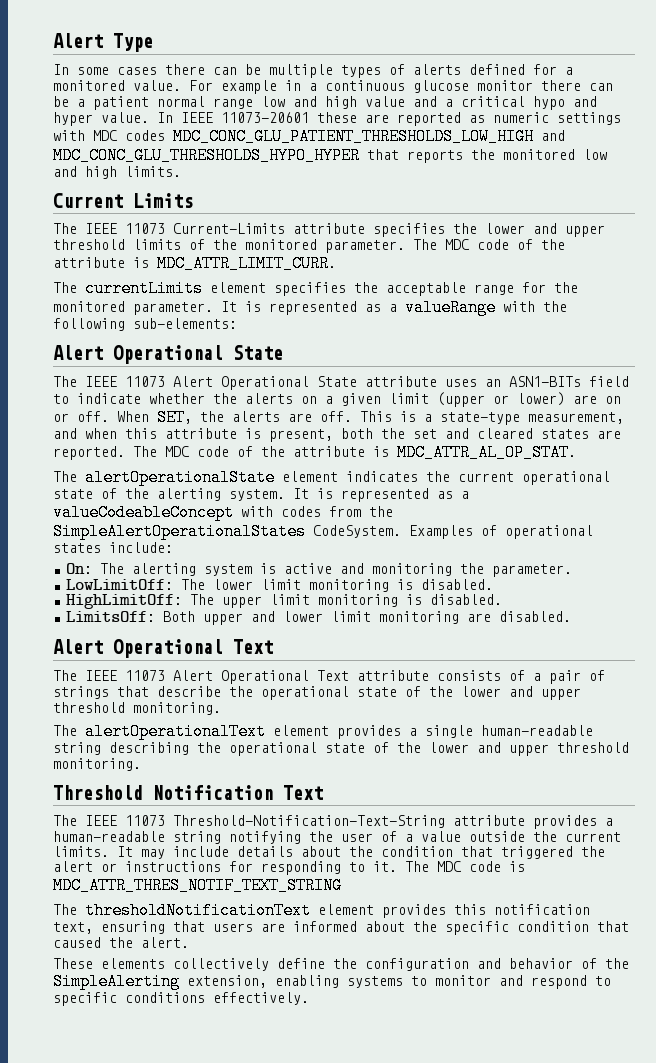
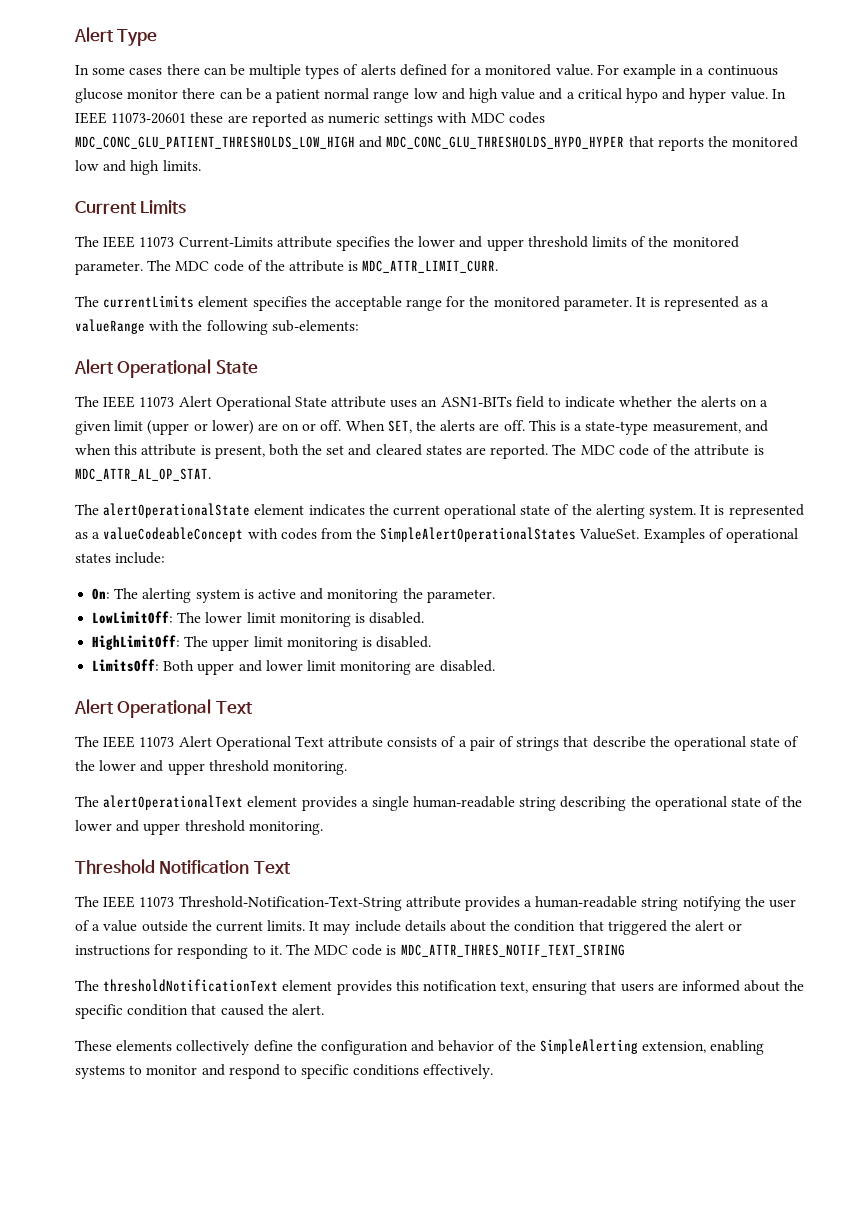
- It is represented as a valueCodeableConcept with codes from the SimpleAlertOperationalStates CodeSystem.
+ It is represented as a valueCodeableConcept with codes from the SimpleAlertOperationalStates ValueSet.

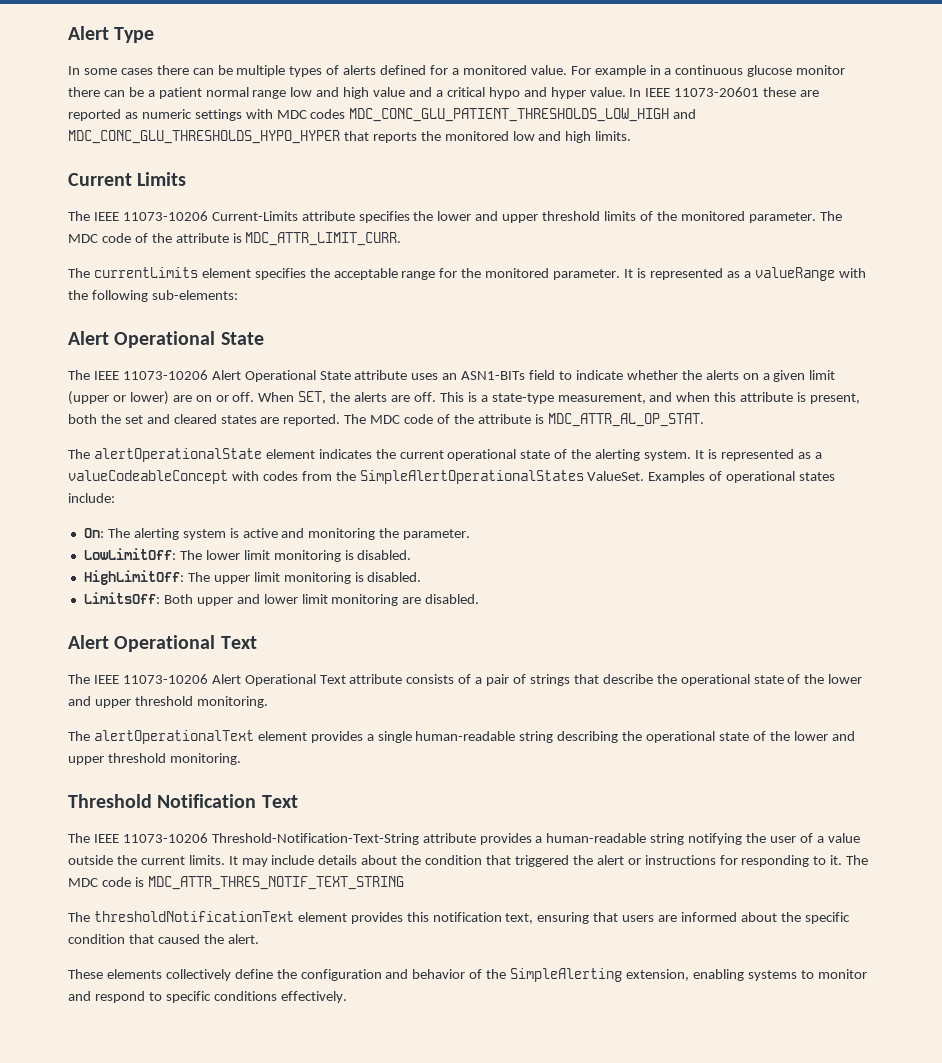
- The IEEE 11073 Current-Limits attribute specifies the lower and upper threshold limits of the monitored parameter.
+ The IEEE 11073-10206 Current-Limits attribute specifies the lower and upper threshold limits of the monitored parameter.
- The IEEE 11073 Alert Operational State attribute uses an ASN1-BITs field to indicate whether the alerts on a given limit (upper or lower) are on or off.
+ The IEEE 11073-10206 Alert Operational State attribute uses an ASN1-BITs field to indicate whether the alerts on a given limit (upper or lower) are on or off.
- The IEEE 11073 Alert Operational Text attribute consists of a pair of strings that describe the operational state of the lower and upper threshold monitoring.
+ The IEEE 11073-10206 Alert Operational Text attribute consists of a pair of strings that describe the operational state of the lower and upper threshold monitoring.
- The IEEE 11073 Threshold-Notification-Text-String attribute provides a human-readable string notifying the user of a value outside the current limits.
+ The IEEE 11073-10206 Threshold-Notification-Text-String attribute provides a human-readable string notifying the user of a value outside the current limits.

